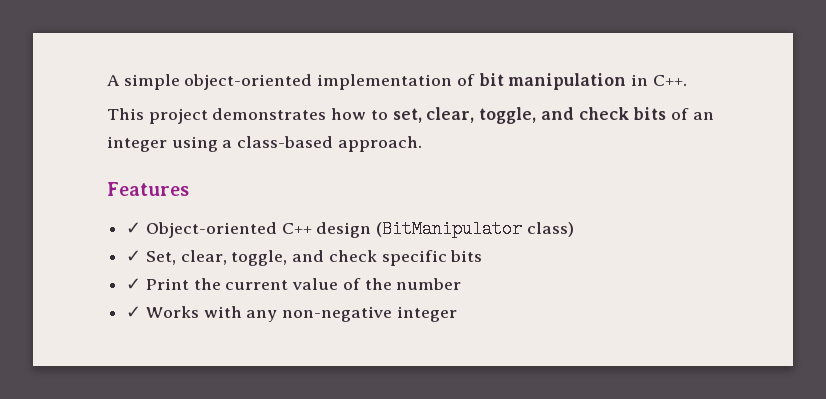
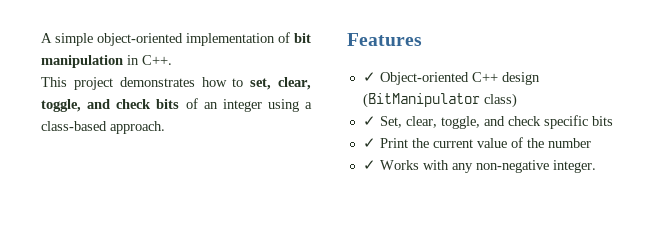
- ✓ Works with any non-negative integer
+ ✓ Works with any non-negative integer.

